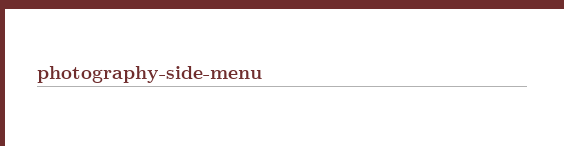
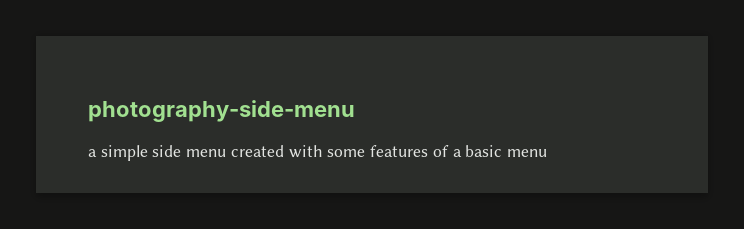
+ a simple side menu created with some features of a basic menu

